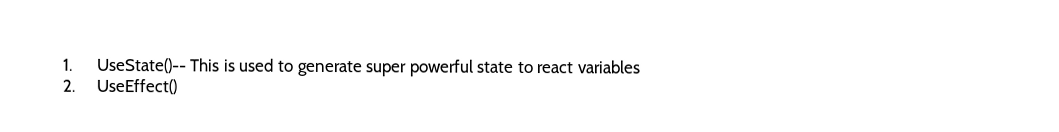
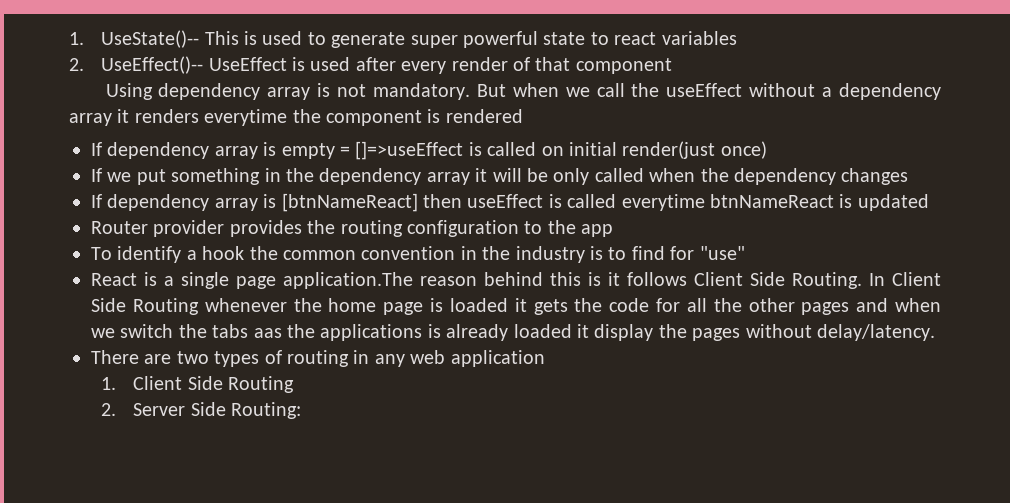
- 2. UseEffect()
+ 2. UseEffect()-- UseEffect is used after every render of that component
+ Using dependency array is not mandatory. But when we call the useEffect without a dependency array it renders everytime the component is rendered
+ If dependency array is empty = []=>useEffect is called on initial render(just once)
+ If we put something in the dependency array it will be only called when the dependency changes
+ If dependency array is [btnNameReact] then useEffect is called everytime btnNameReact is updated
+ Router provider provides the routing configuration to the app
+ To identify a hook the common convention in the industry is to find for "use"
+ React is a single page application.The reason behind this is it follows Client Side Routing. In Client Side Routing whenever the home page is loaded it gets the code for all the other pages and when we switch the tabs aas the applications is already loaded it display the pages without delay/latency.
+ There are two types of routing in any web application
+ 1. Client Side Routing
+ 2. Server Side Routing:

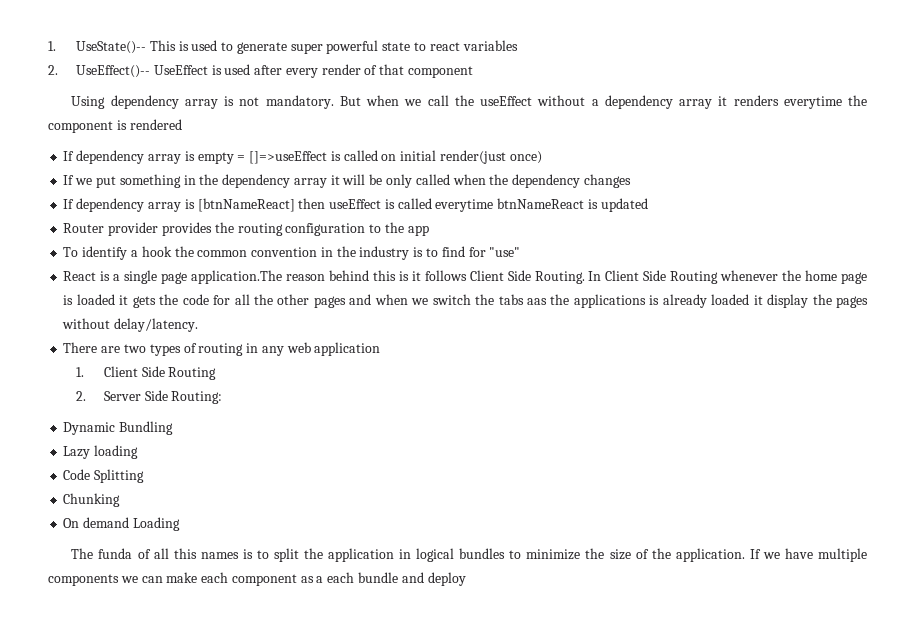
+ Dynamic Bundling
+ Lazy loading
+ Code Splitting
+ Chunking
+ On demand Loading
+ The funda of all this names is to split the application in logical bundles to minimize the size of the application. If we have multiple components we can make each component as a each bundle and deploy

